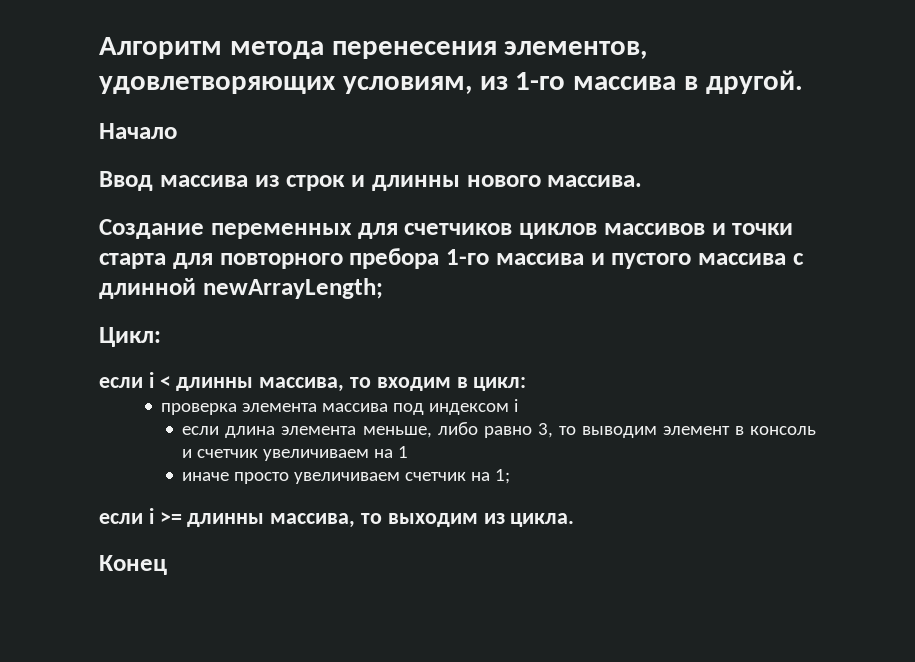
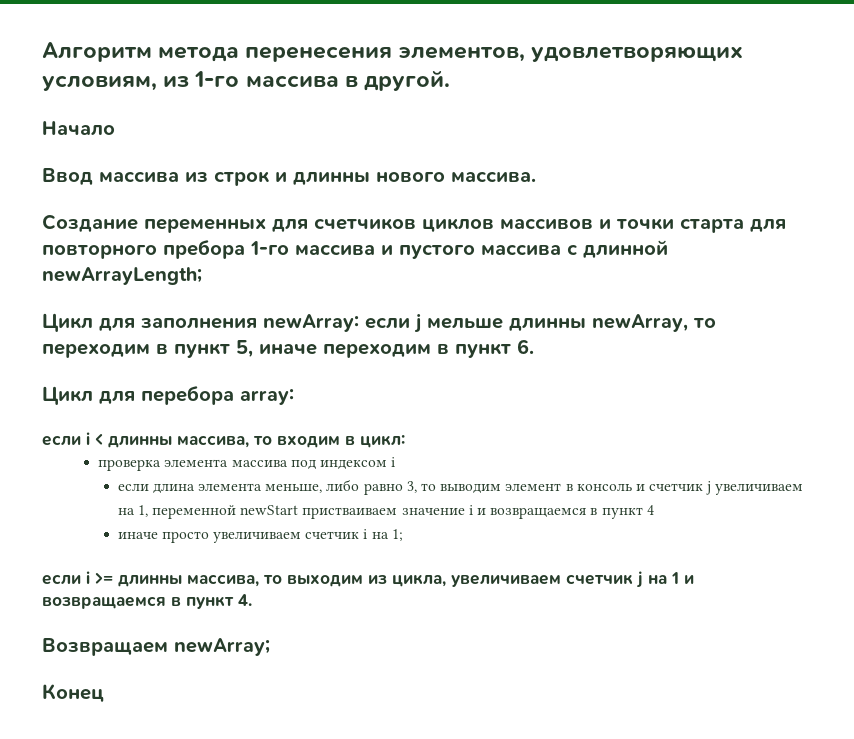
- Цикл:
+ Цикл для заполнения newArray: если j мельше длинны newArray, то переходим в пункт 5, иначе переходим в пункт 6.
+ Цикл для перебора array:
- если длина элемента меньше, либо равно 3, то выводим элемент в консоль и счетчик увеличиваем на 1
+ если длина элемента меньше, либо равно 3, то выводим элемент в консоль и счетчик j увеличиваем на 1, переменной newStart пристваиваем значение i и возвращаемся в пункт 4
- иначе просто увеличиваем счетчик на 1;
+ иначе просто увеличиваем счетчик i на 1;
- если i >= длинны массива, то выходим из цикла.
+ если i >= длинны массива, то выходим из цикла, увеличиваем счетчик j на 1 и возвращаемся в пункт 4.
+ Возвращаем newArray;

